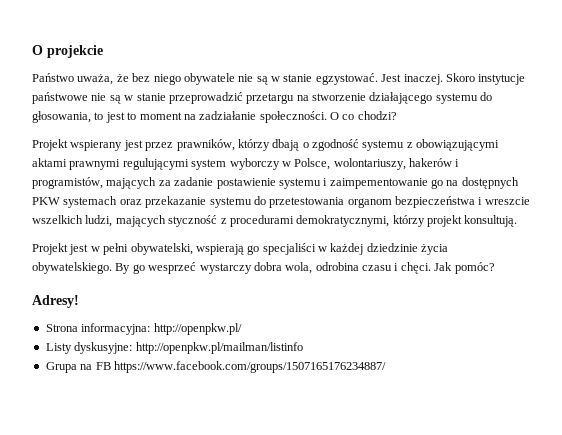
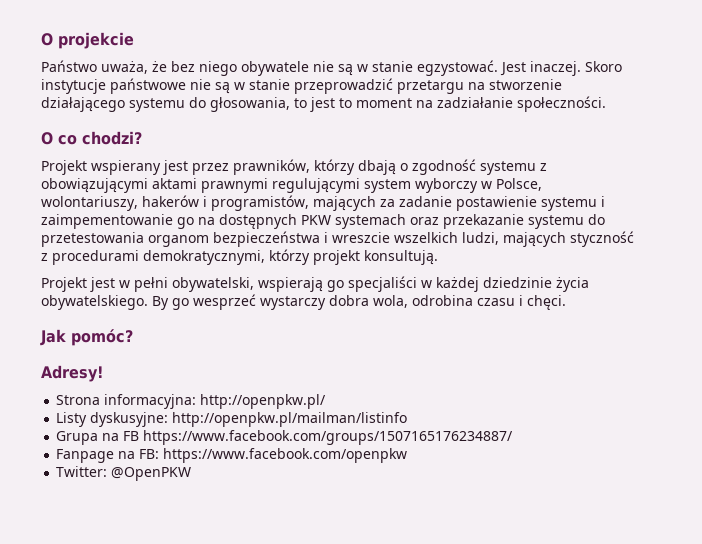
- Skoro instytucje państwowe nie są w stanie przeprowadzić przetargu na stworzenie działającego systemu do głosowania, to jest to moment na zadziałanie społeczności. O co chodzi?
+ Skoro instytucje państwowe nie są w stanie przeprowadzić przetargu na stworzenie działającego systemu do głosowania, to jest to moment na zadziałanie społeczności.
+ O co chodzi?
- By go wesprzeć wystarczy dobra wola, odrobina czasu i chęci. Jak pomóc?
+ By go wesprzeć wystarczy dobra wola, odrobina czasu i chęci.
+ Jak pomóc?
+ Fanpage na FB: https://www.facebook.com/openpkw
+ Twitter: @OpenPKW

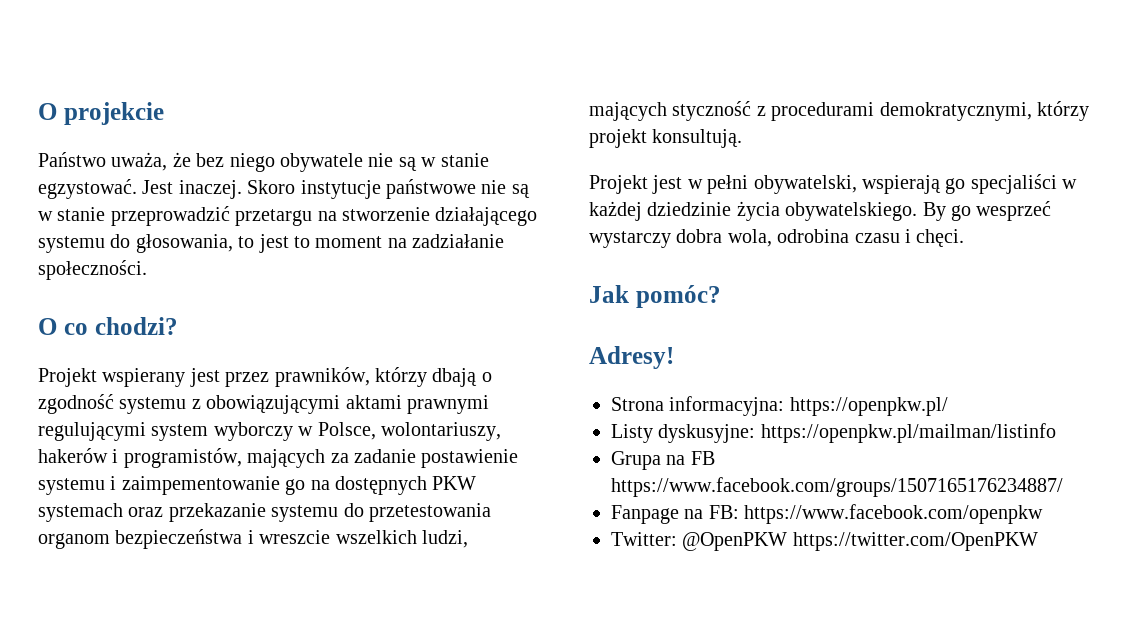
- Strona informacyjna: http://openpkw.pl/
+ Strona informacyjna: https://openpkw.pl/
- Listy dyskusyjne: http://openpkw.pl/mailman/listinfo
+ Listy dyskusyjne: https://openpkw.pl/mailman/listinfo
- Twitter: @OpenPKW
+ Twitter: @OpenPKW https://twitter.com/OpenPKW

